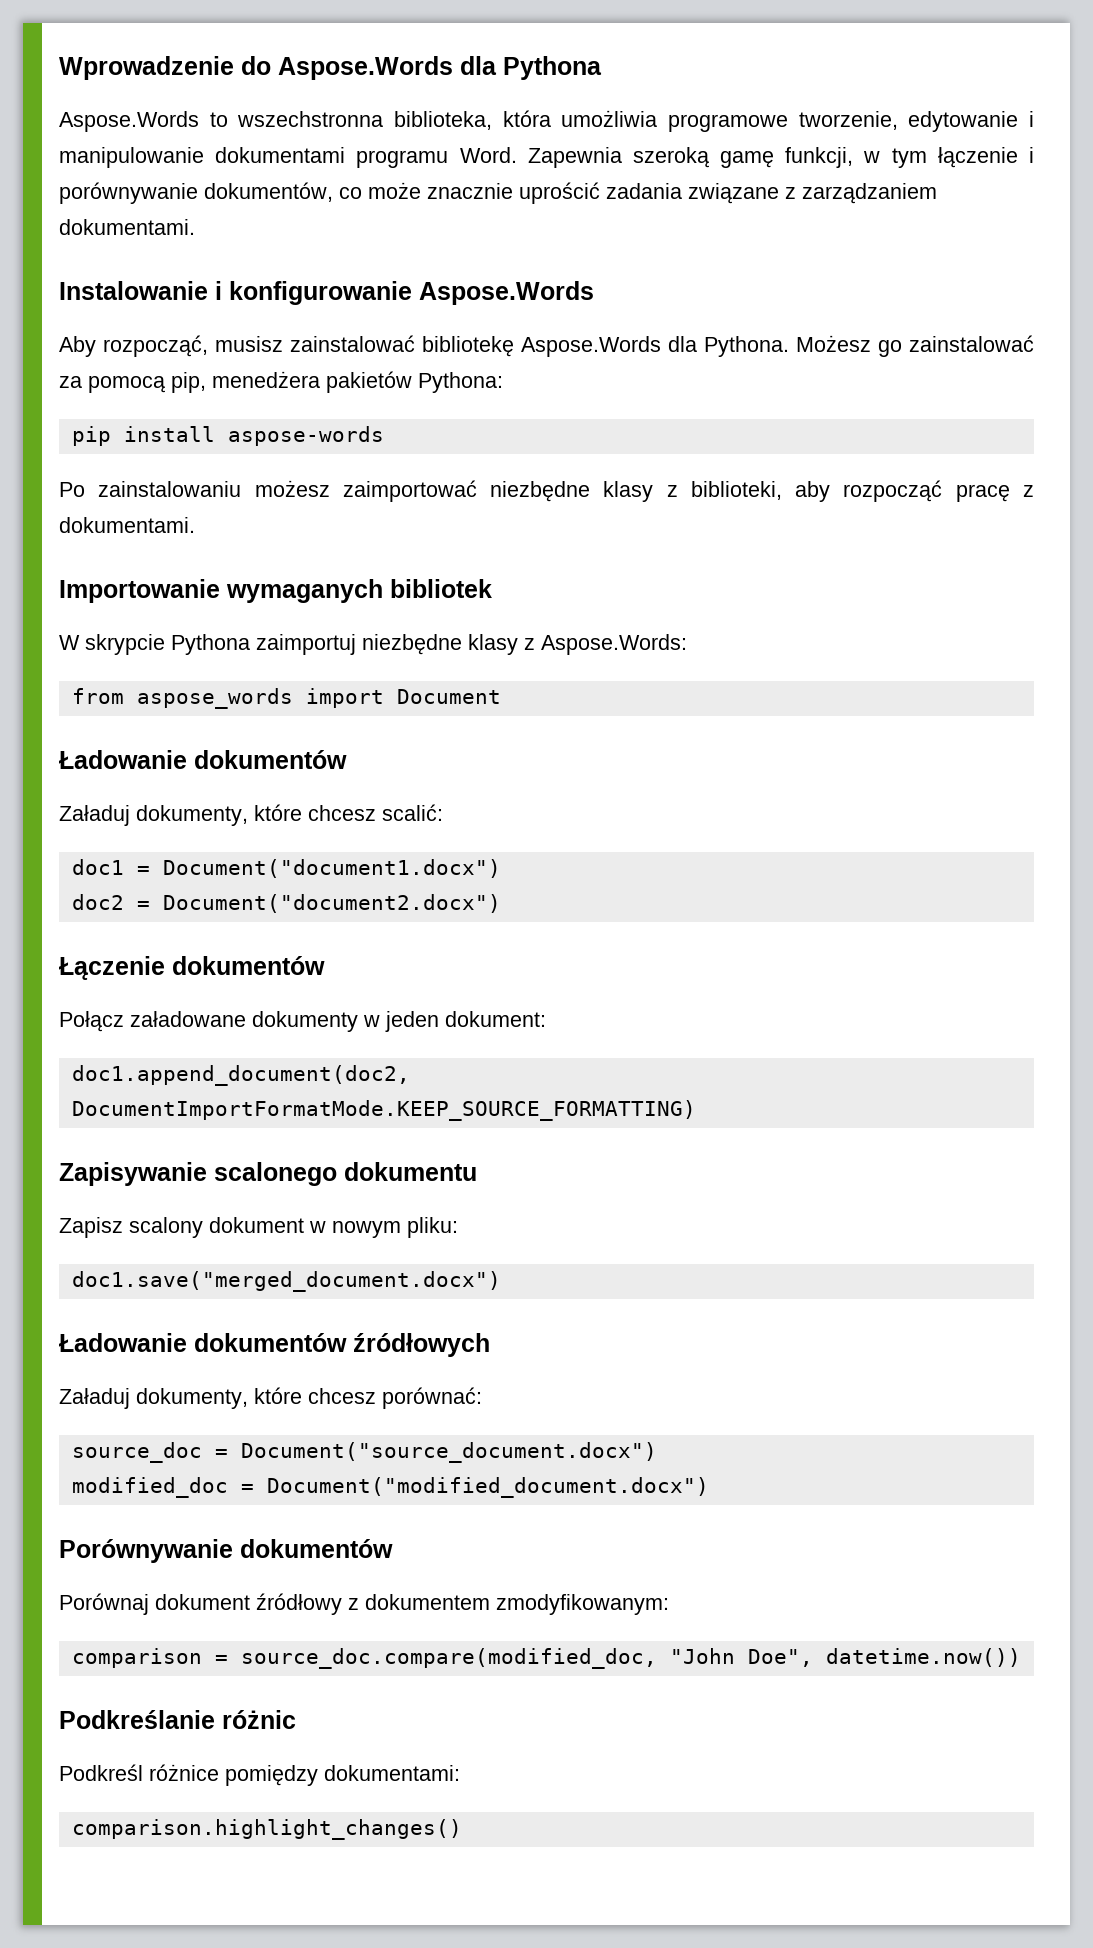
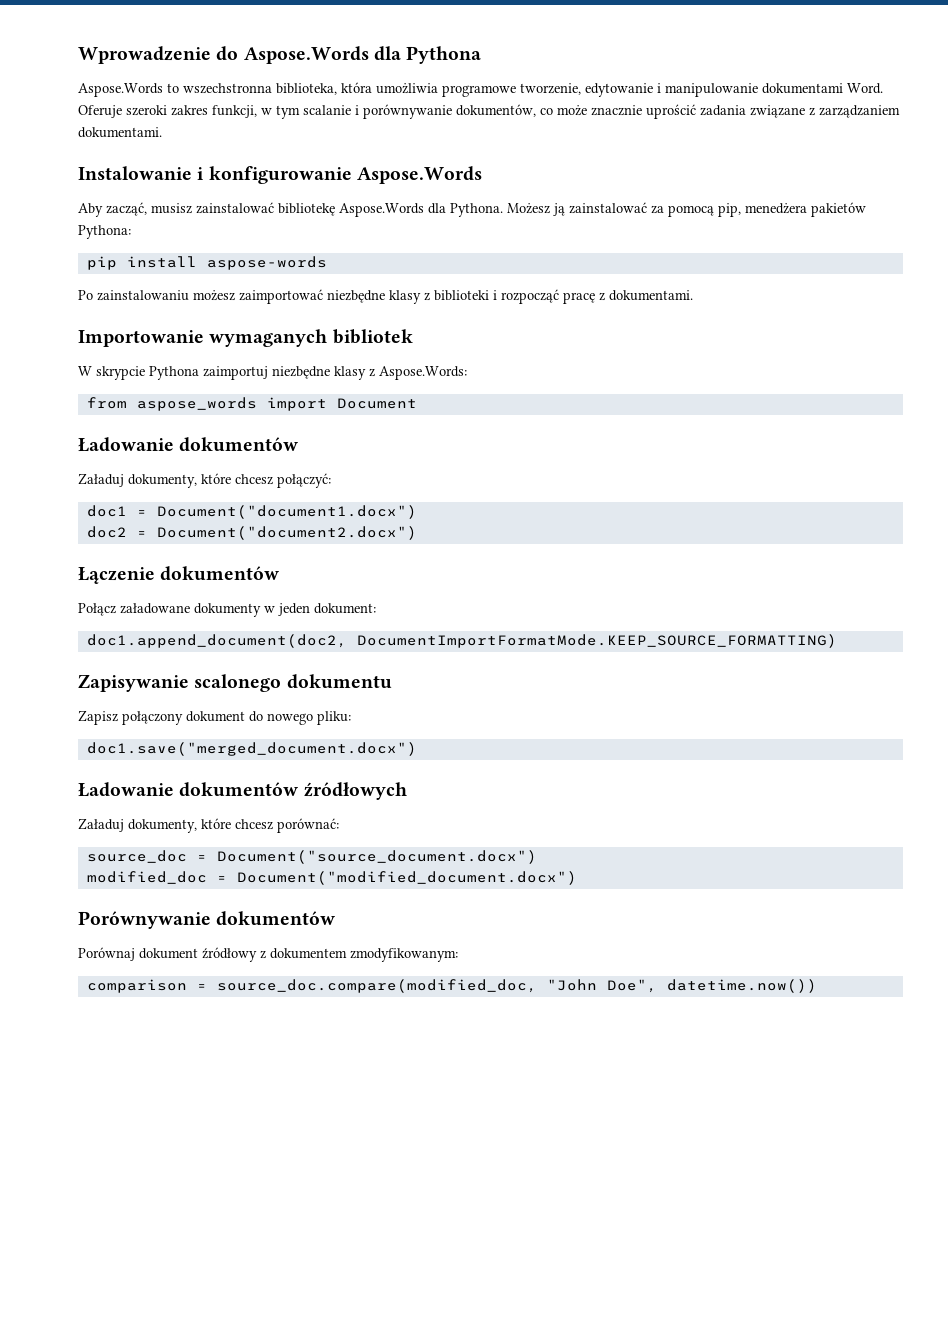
- Aspose.Words to wszechstronna biblioteka, która umożliwia programowe tworzenie, edytowanie i manipulowanie dokumentami programu Word. Zapewnia szeroką gamę funkcji, w tym łączenie i porównywanie dokumentów, co może znacznie uprościć zadania związane z zarządzaniem dokumentami.
+ Aspose.Words to wszechstronna biblioteka, która umożliwia programowe tworzenie, edytowanie i manipulowanie dokumentami Word. Oferuje szeroki zakres funkcji, w tym scalanie i porównywanie dokumentów, co może znacznie uprościć zadania związane z zarządzaniem dokumentami.
- Aby rozpocząć, musisz zainstalować bibliotekę Aspose.Words dla Pythona.
+ Aby zacząć, musisz zainstalować bibliotekę Aspose.Words dla Pythona.
- Możesz go zainstalować za pomocą pip, menedżera pakietów Pythona:
+ Możesz ją zainstalować za pomocą pip, menedżera pakietów Pythona:
- Po zainstalowaniu możesz zaimportować niezbędne klasy z biblioteki, aby rozpocząć pracę z dokumentami.
+ Po zainstalowaniu możesz zaimportować niezbędne klasy z biblioteki i rozpocząć pracę z dokumentami.
- Załaduj dokumenty, które chcesz scalić:
+ Załaduj dokumenty, które chcesz połączyć:
- Zapisz scalony dokument w nowym pliku:
+ Zapisz połączony dokument do nowego pliku:
- Podkreślanie różnic
- Podkreśl różnice pomiędzy dokumentami:
- comparison.highlight_changes()

